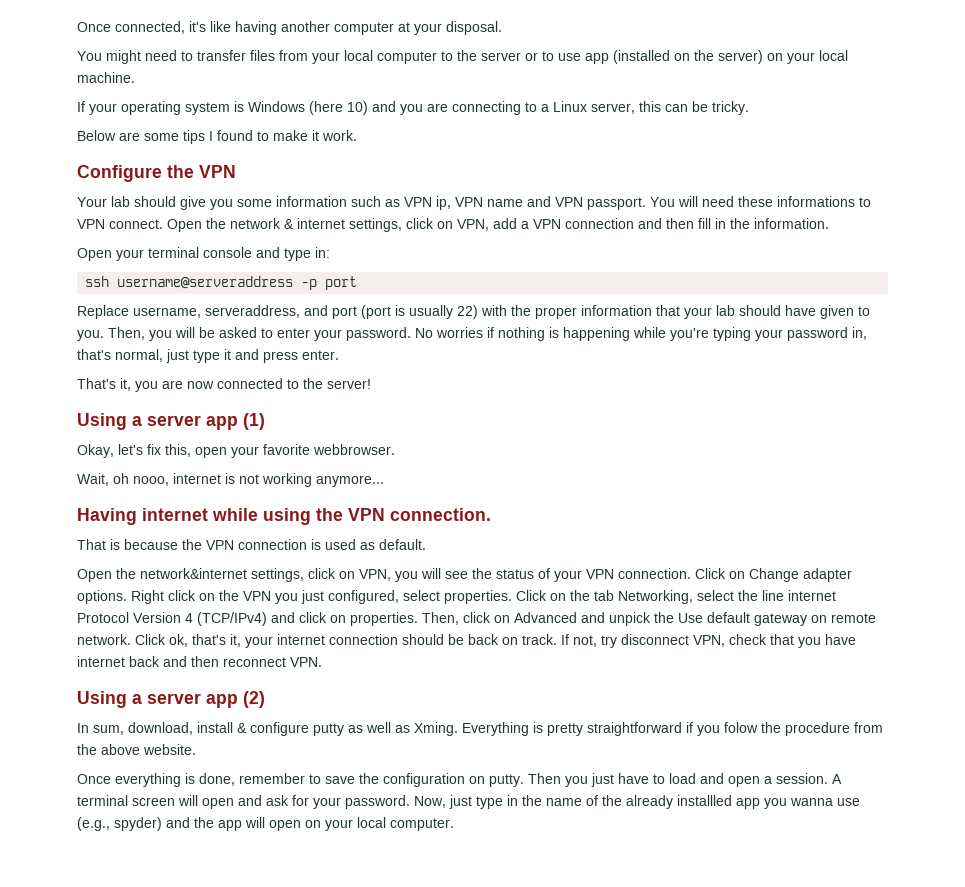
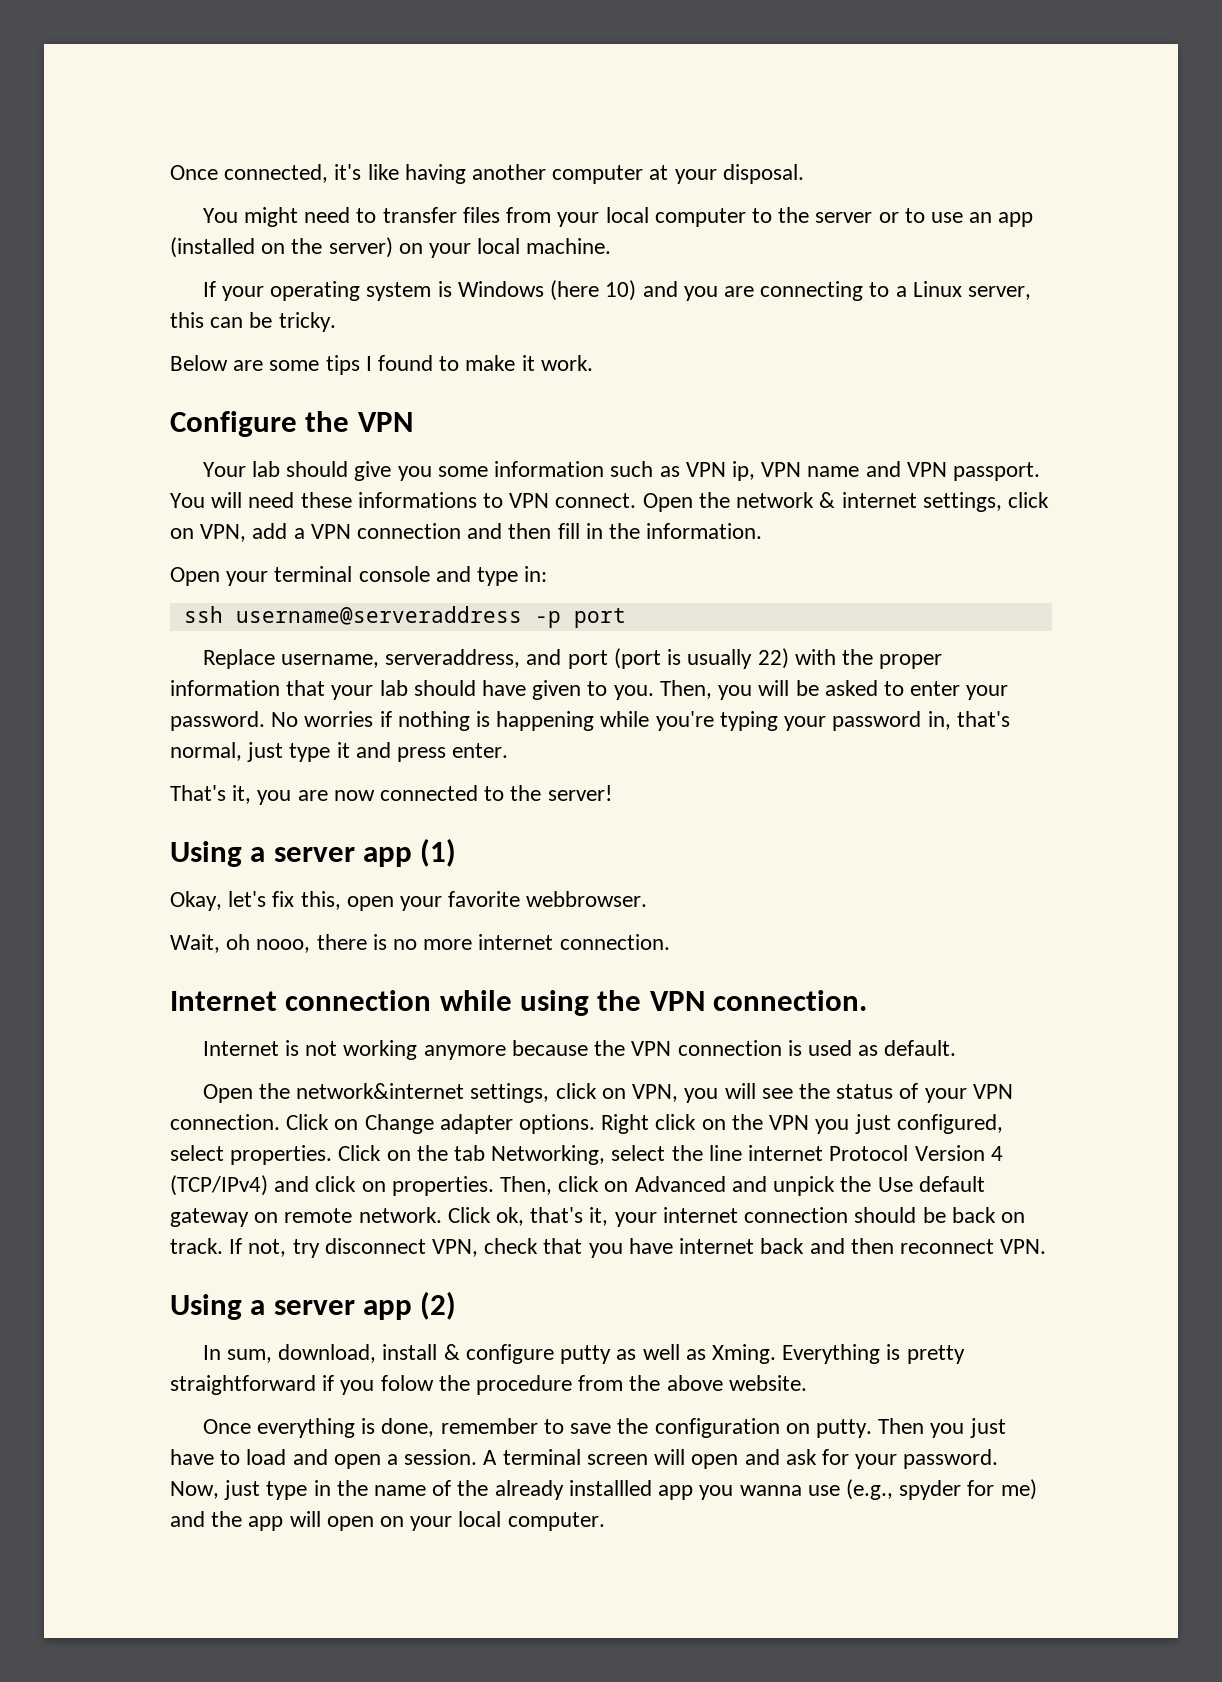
- You might need to transfer files from your local computer to the server or to use app (installed on the server) on your local machine.
+ You might need to transfer files from your local computer to the server or to use an app (installed on the server) on your local machine.
- Wait, oh nooo, internet is not working anymore...
- Having internet while using the VPN connection.
+ Wait, oh nooo, there is no more internet connection.
+ Internet connection while using the VPN connection.
- That is because the VPN connection is used as default.
+ Internet is not working anymore because the VPN connection is used as default.
- Now, just type in the name of the already installled app you wanna use (e.g., spyder) and the app will open on your local computer.
+ Now, just type in the name of the already installled app you wanna use (e.g., spyder for me) and the app will open on your local computer.

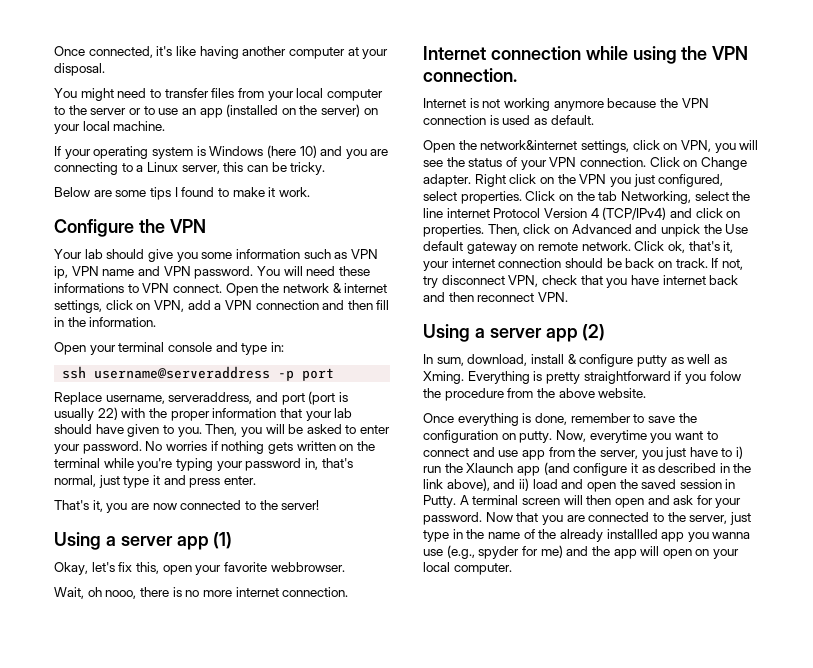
- Your lab should give you some information such as VPN ip, VPN name and VPN passport.
+ Your lab should give you some information such as VPN ip, VPN name and VPN password.
- No worries if nothing is happening while you're typing your password in, that's normal, just type it and press enter.
+ No worries if nothing gets written on the terminal while you're typing your password in, that's normal, just type it and press enter.
- Click on Change adapter options.
+ Click on Change adapter.
- Then you just have to load and open a session.
+ Now, everytime you want to connect and use app from the server, you just have to i) run the Xlaunch app (and configure it as described in the link above), and ii) load and open the saved session in Putty.
- A terminal screen will open and ask for your password.
+ A terminal screen will then open and ask for your password.
- Now, just type in the name of the already installled app you wanna use (e.g., spyder for me) and the app will open on your local computer.
+ Now that you are connected to the server, just type in the name of the already installled app you wanna use (e.g., spyder for me) and the app will open on your local computer.

